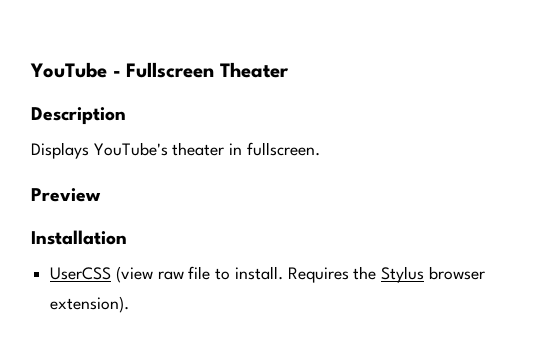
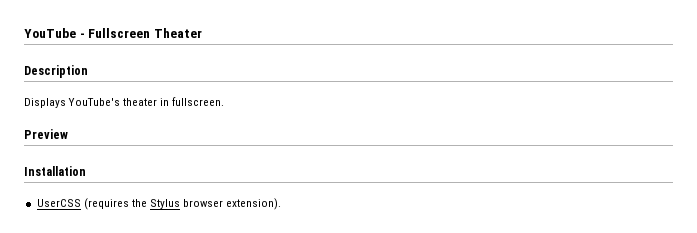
- UserCSS (view raw file to install. Requires the Stylus browser extension).
+ UserCSS (requires the Stylus browser extension).

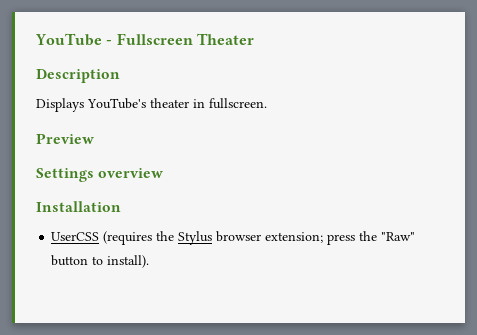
+ Settings overview
- UserCSS (requires the Stylus browser extension).
+ UserCSS (requires the Stylus browser extension; press the "Raw" button to install).

